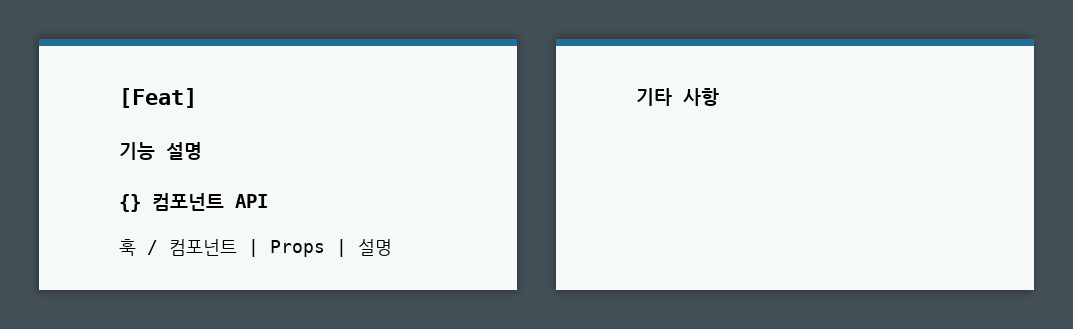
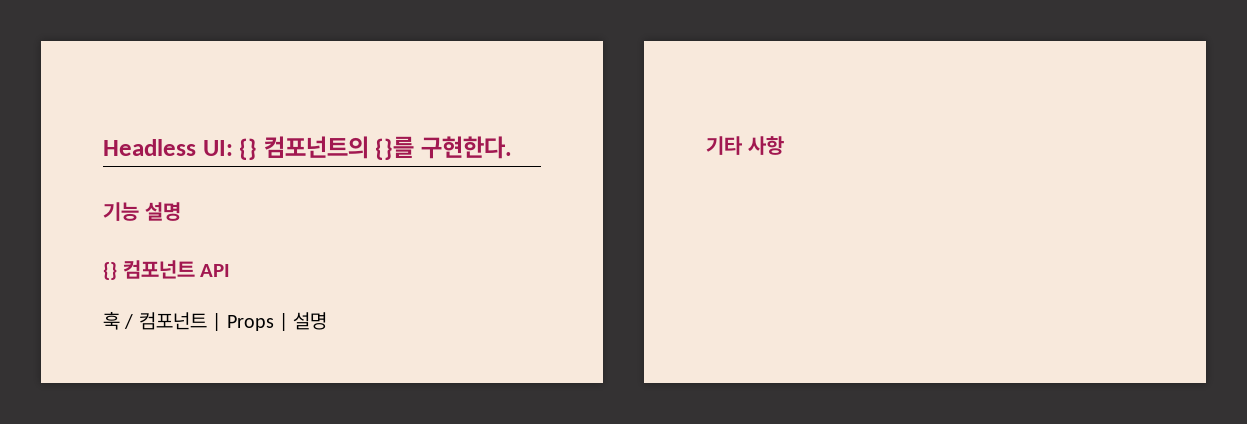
- [Feat]
+ Headless UI: {} 컴포넌트의 {}를 구현한다.

